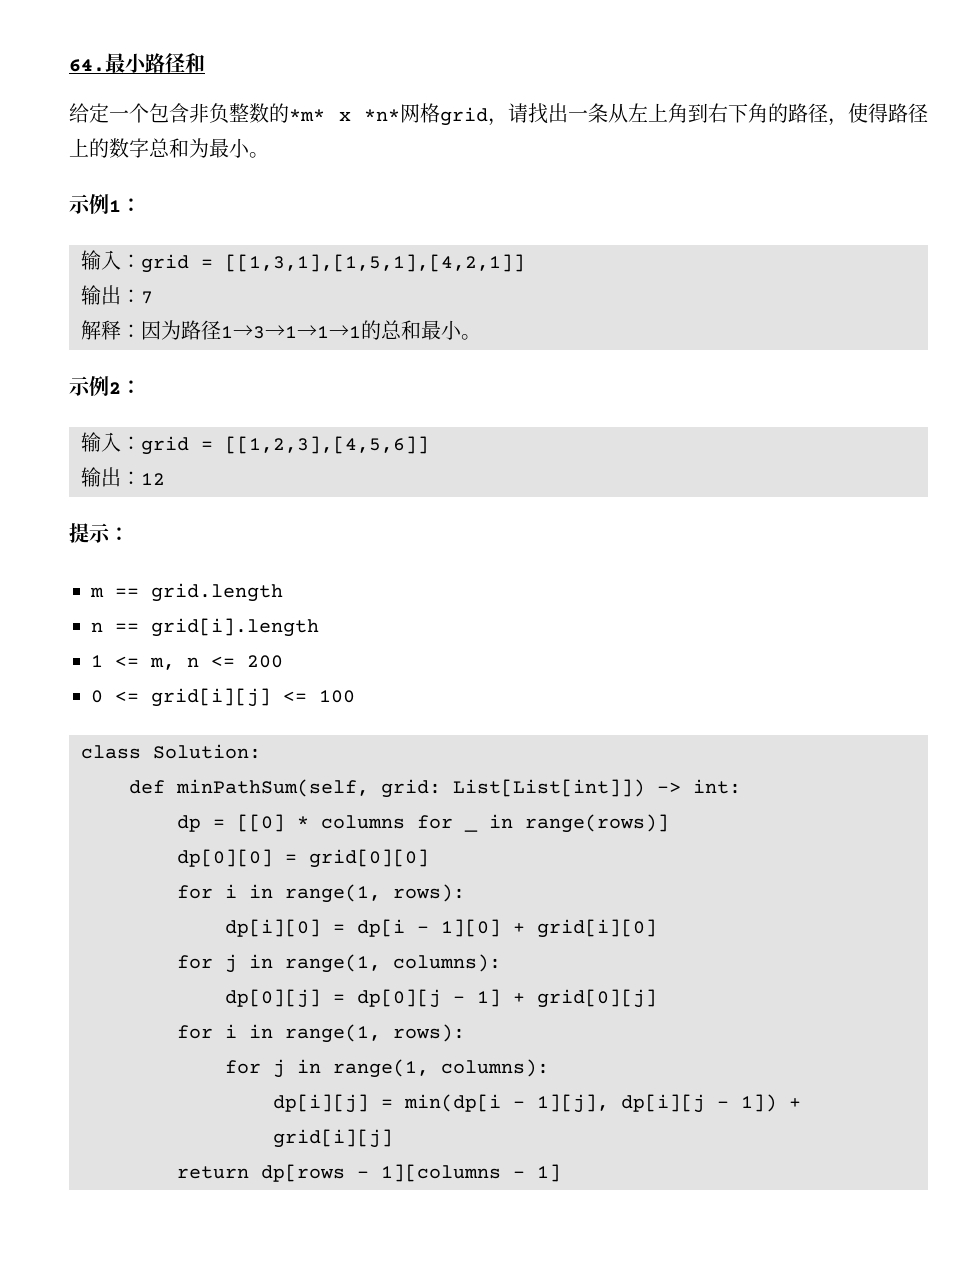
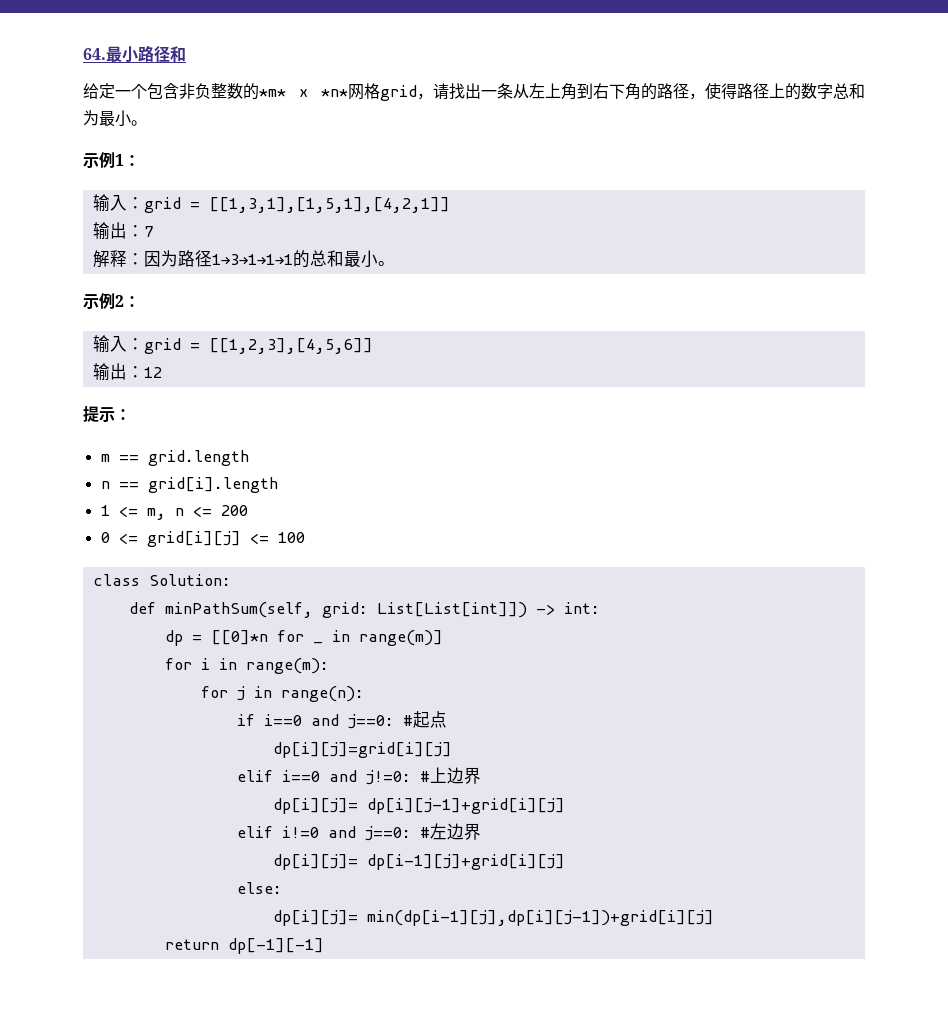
- dp = [[0] * columns for _ in range(rows)]
- dp[0][0] = grid[0][0]
- for i in range(1, rows):
- dp[i][0] = dp[i - 1][0] + grid[i][0]
- for j in range(1, columns):
- dp[0][j] = dp[0][j - 1] + grid[0][j]
- for i in range(1, rows):
- for j in range(1, columns):
- dp[i][j] = min(dp[i - 1][j], dp[i][j - 1]) + grid[i][j]
- return dp[rows - 1][columns - 1]
+ dp = [[0]*n for _ in range(m)]
+ for i in range(m):
+ for j in range(n):
+ if i==0 and j==0: #起点
+ dp[i][j]=grid[i][j]
+ elif i==0 and j!=0: #上边界
+ dp[i][j]= dp[i][j-1]+grid[i][j]
+ elif i!=0 and j==0: #左边界
+ dp[i][j]= dp[i-1][j]+grid[i][j]
+ else:
+ dp[i][j]= min(dp[i-1][j],dp[i][j-1])+grid[i][j]
+ return dp[-1][-1]

